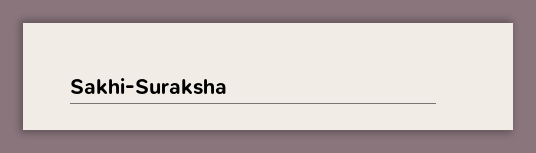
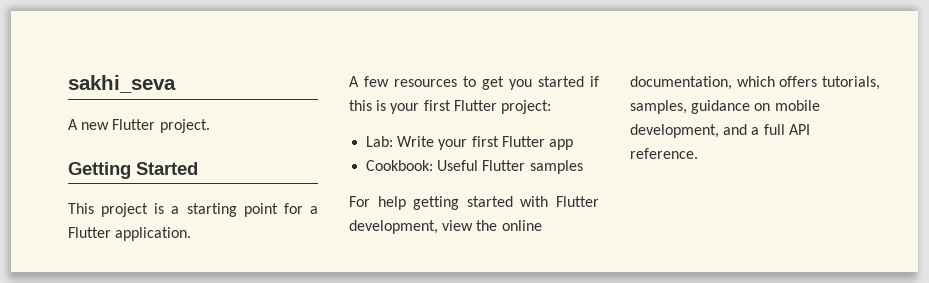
- Sakhi-Suraksha
+ sakhi_seva
+ A new Flutter project.
+ Getting Started
+ This project is a starting point for a Flutter application.
+ A few resources to get you started if this is your first Flutter project:
+ Lab: Write your first Flutter app
+ Cookbook: Useful Flutter samples
+ For help getting started with Flutter development, view the online documentation, which offers tutorials, samples, guidance on mobile development, and a full API reference.

